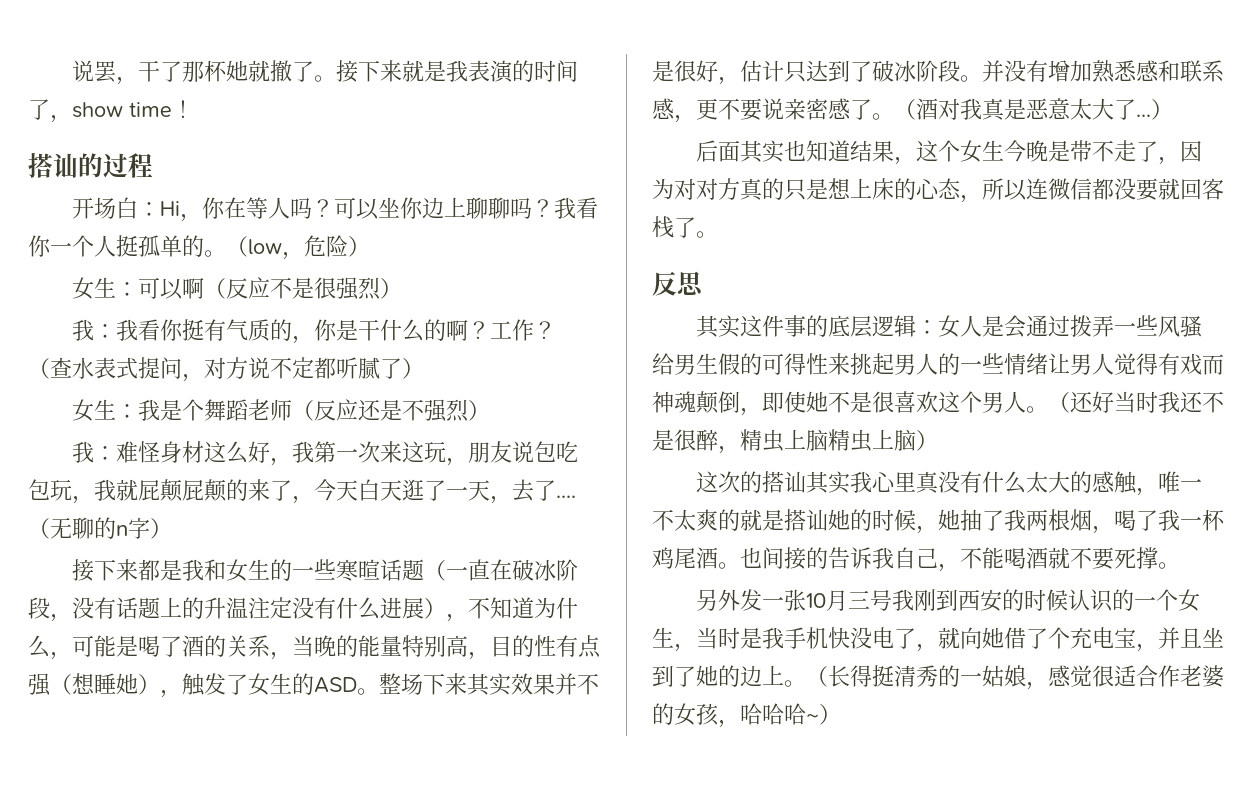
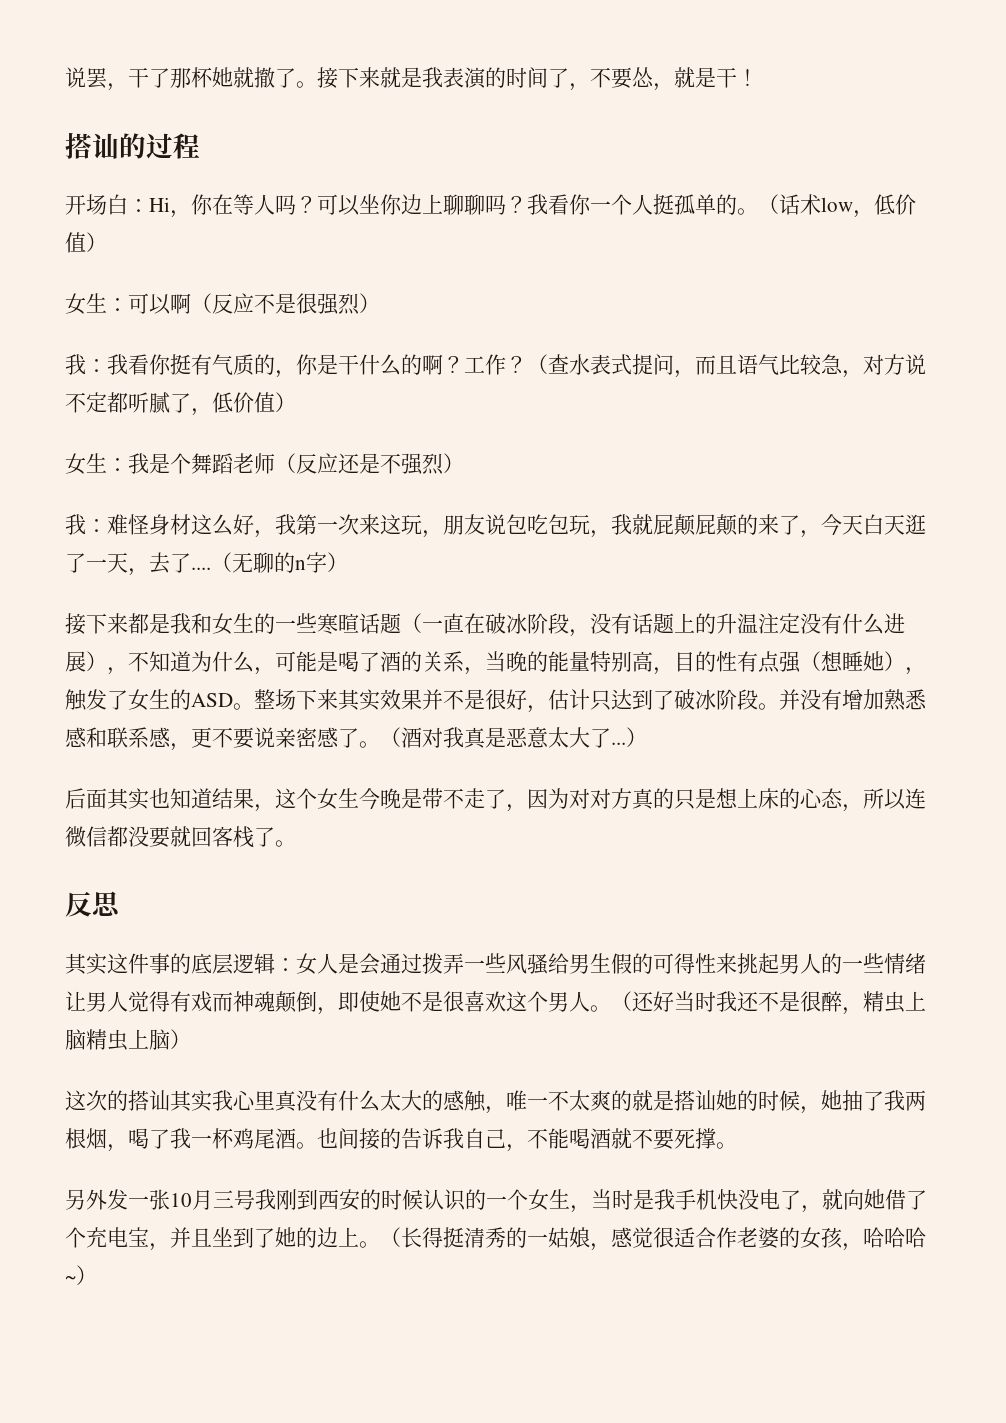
- 接下来就是我表演的时间了，show time！
+ 接下来就是我表演的时间了，不要怂，就是干！
- （low，危险）
+ （话术low，低价值）
- （查水表式提问，对方说不定都听腻了）
+ （查水表式提问，而且语气比较急，对方说不定都听腻了，低价值）

